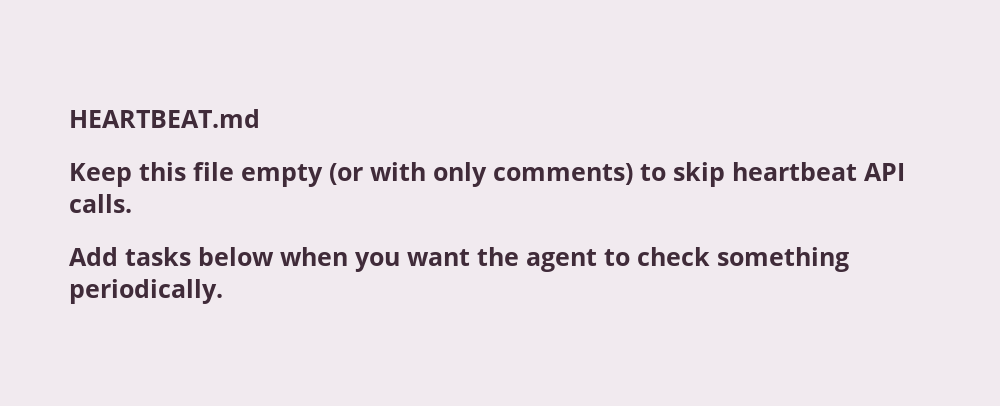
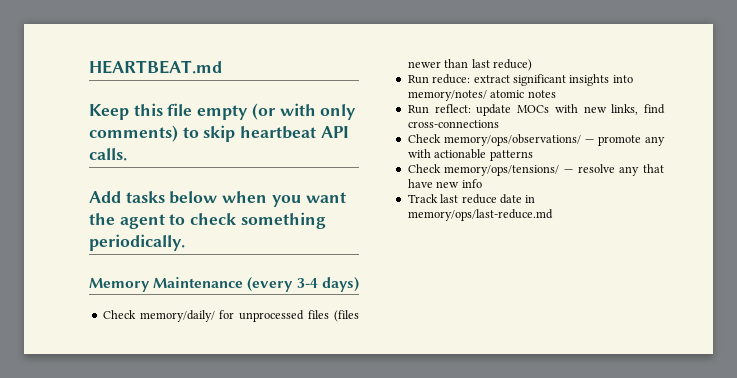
+ Memory Maintenance (every 3-4 days)
+ Check memory/daily/ for unprocessed files (files newer than last reduce)
+ Run reduce: extract significant insights into memory/notes/ atomic notes
+ Run reflect: update MOCs with new links, find cross-connections
+ Check memory/ops/observations/ — promote any with actionable patterns
+ Check memory/ops/tensions/ — resolve any that have new info
+ Track last reduce date in memory/ops/last-reduce.md

